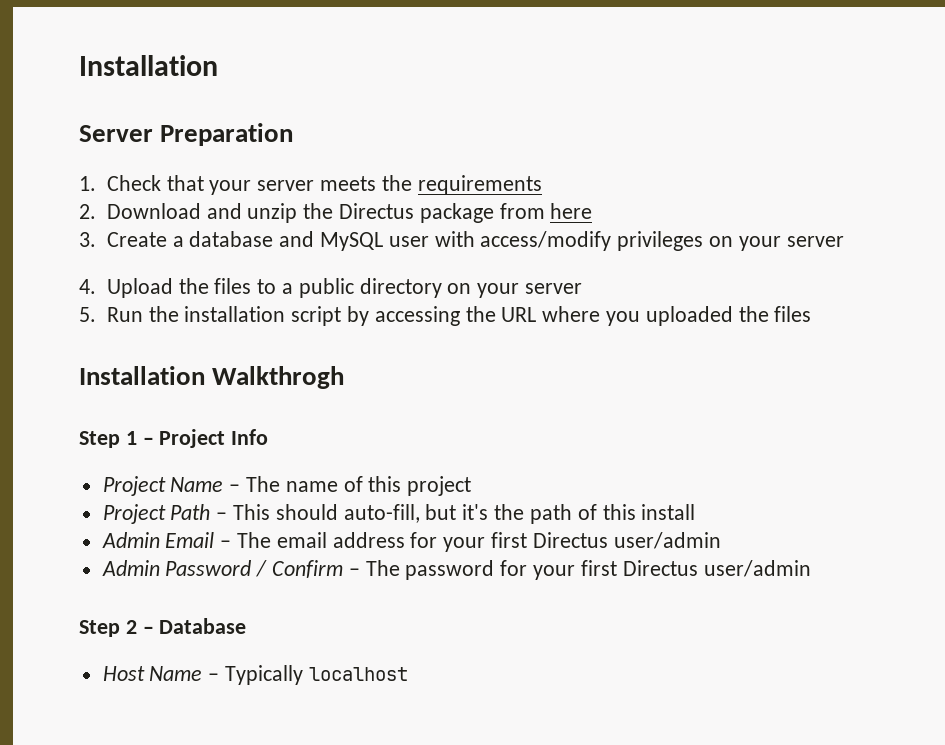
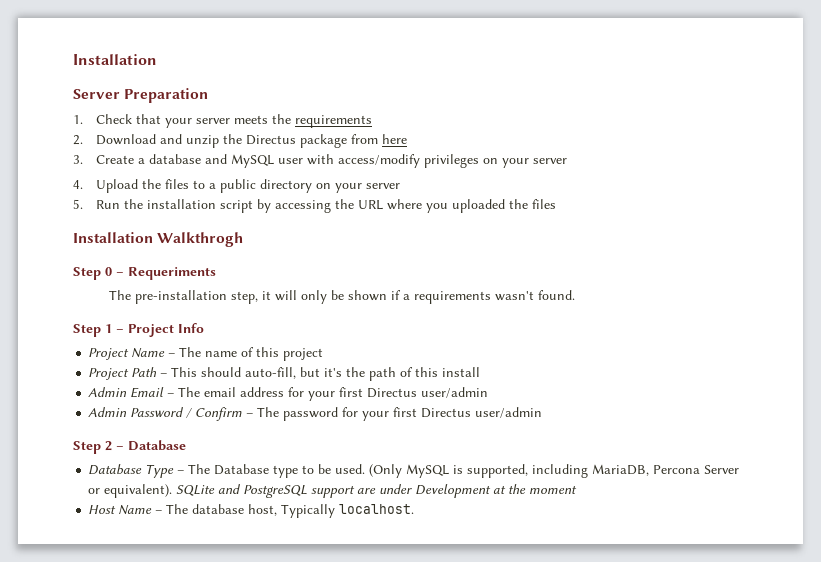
+ Step 0 – Requeriments
+ The pre-installation step, it will only be shown if a requirements wasn't found.
- Host Name – Typically localhost
+ Database Type – The Database type to be used. (Only MySQL is supported, including MariaDB, Percona Server or equivalent). SQLite and PostgreSQL support are under Development at the moment
+ Host Name – The database host, Typically localhost.

